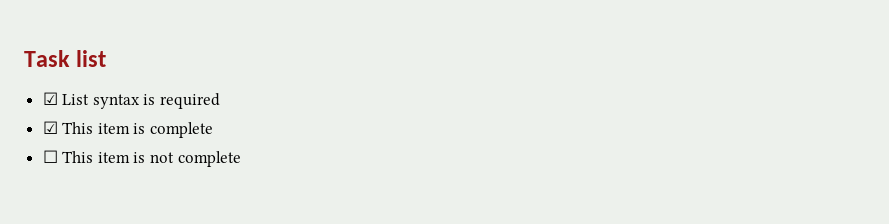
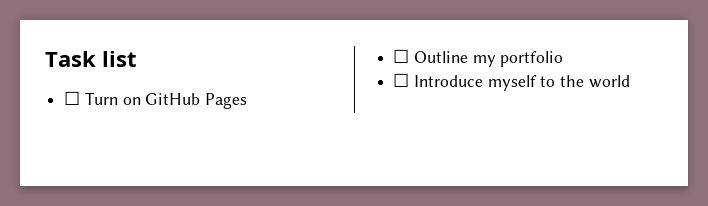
- ☑ List syntax is required
- ☑ This item is complete
- ☐ This item is not complete
+ ☐ Turn on GitHub Pages
+ ☐ Outline my portfolio
+ ☐ Introduce myself to the world

